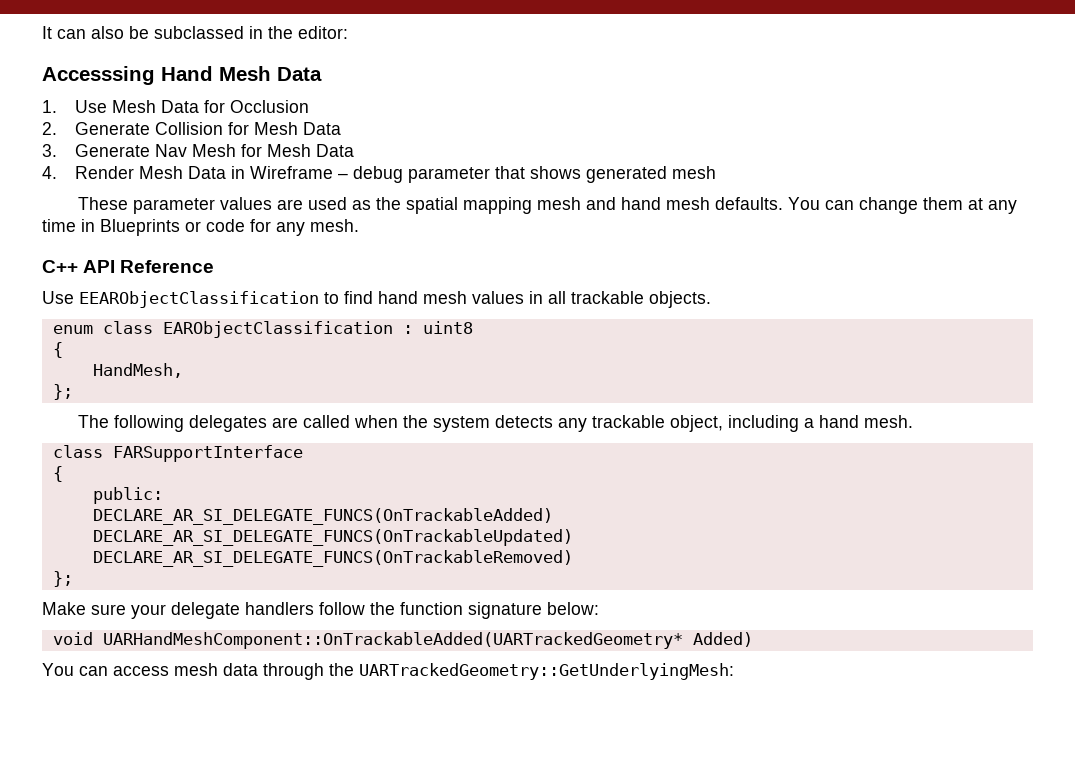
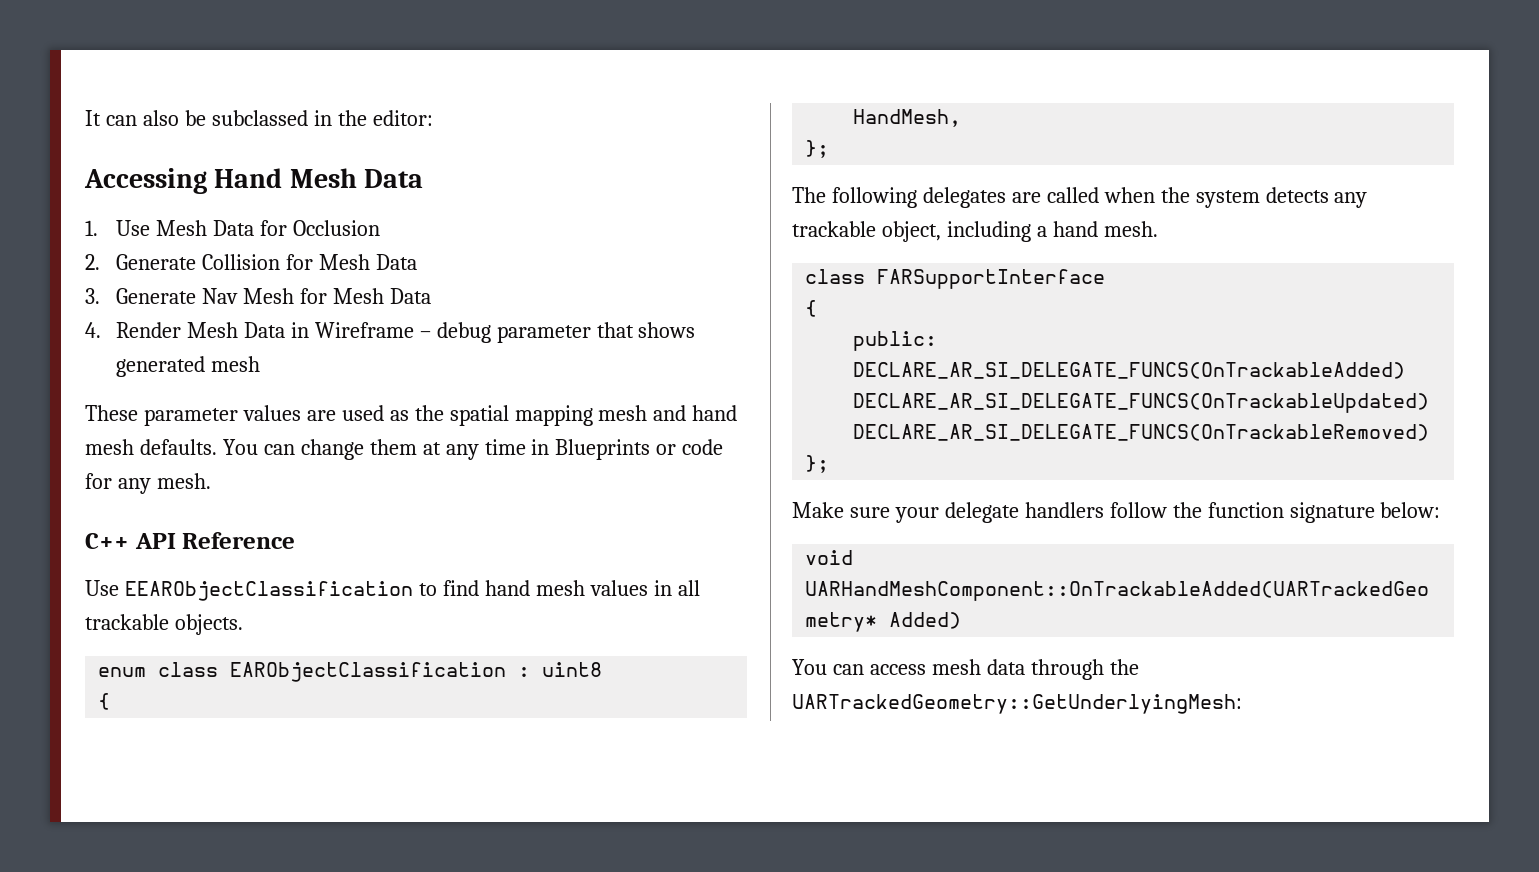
- Accesssing Hand Mesh Data
+ Accessing Hand Mesh Data

